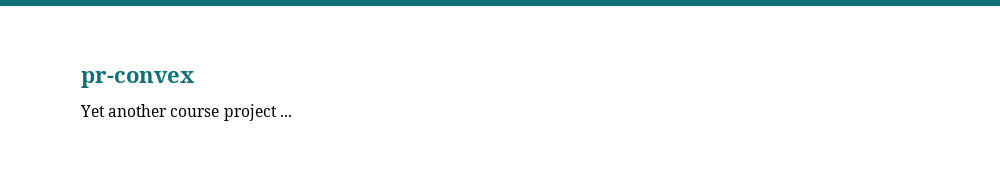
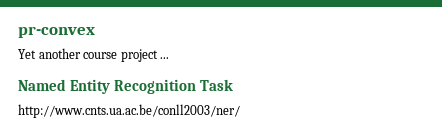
+ Named Entity Recognition Task
+ http://www.cnts.ua.ac.be/conll2003/ner/

